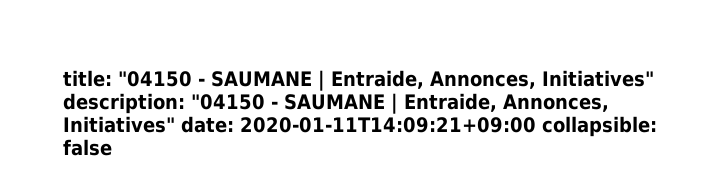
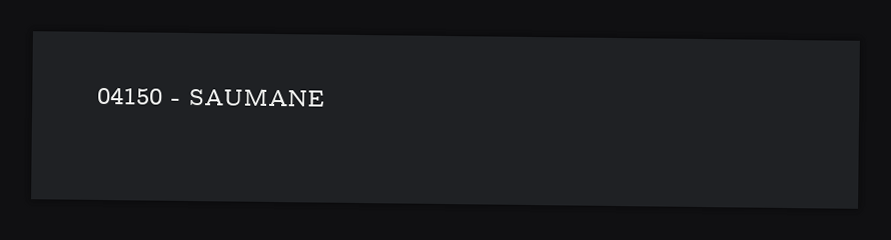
- title: "04150 - SAUMANE | Entraide, Annonces, Initiatives" description: "04150 - SAUMANE | Entraide, Annonces, Initiatives" date: 2020-01-11T14:09:21+09:00 collapsible: false
+ 04150 - SAUMANE

